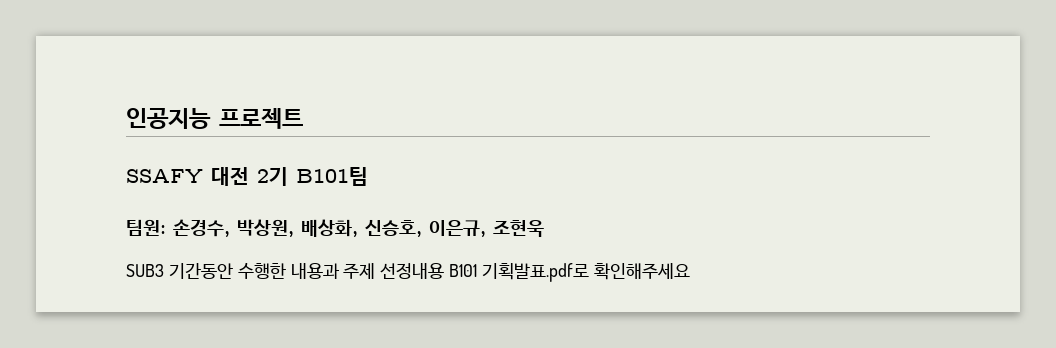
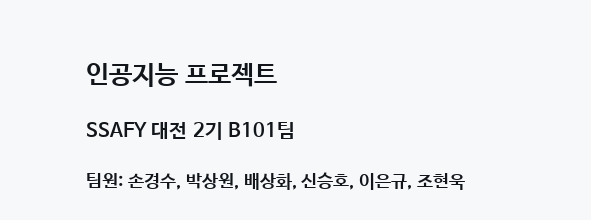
- SUB3 기간동안 수행한 내용과 주제 선정내용 B101 기획발표.pdf로 확인해주세요

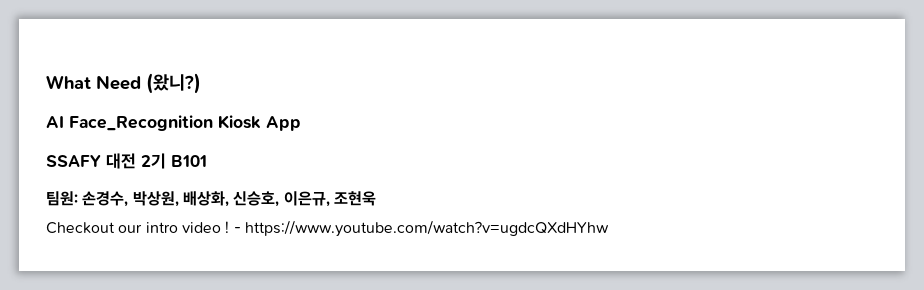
- 인공지능 프로젝트
+ What Need (왔니?)
+ AI Face_Recognition Kiosk App
- SSAFY 대전 2기 B101팀
+ SSAFY 대전 2기 B101
+ Checkout our intro video ! - https://www.youtube.com/watch?v=ugdcQXdHYhw

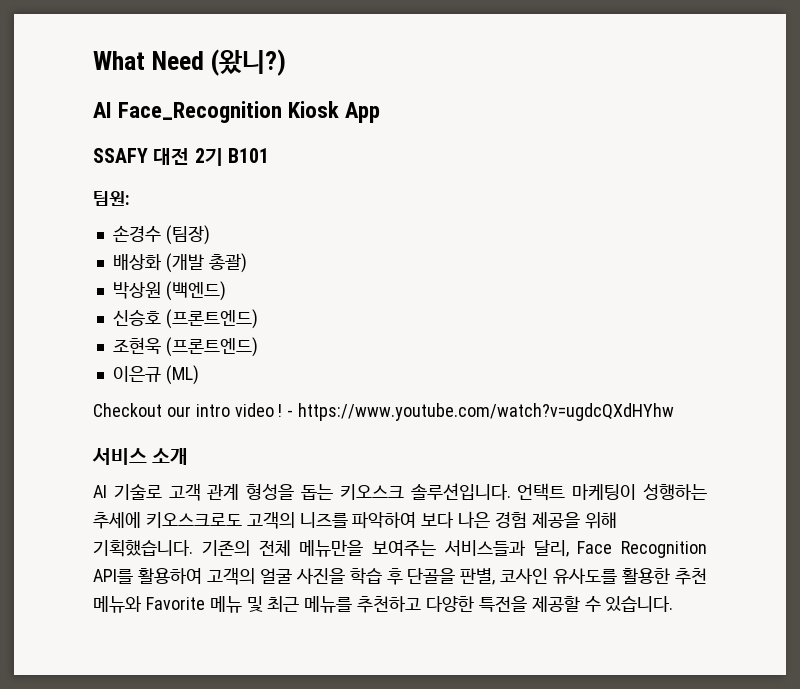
- 팀원: 손경수, 박상원, 배상화, 신승호, 이은규, 조현욱
+ 팀원:
+ 손경수 (팀장)
+ 배상화 (개발 총괄)
+ 박상원 (백엔드)
+ 신승호 (프론트엔드)
+ 조현욱 (프론트엔드)
+ 이은규 (ML)
+ 서비스 소개
+ AI 기술로 고객 관계 형성을 돕는 키오스크 솔루션입니다. 언택트 마케팅이 성행하는 추세에 키오스크로도 고객의 니즈를 파악하여 보다 나은 경험 제공을 위해 기획했습니다. 기존의 전체 메뉴만을 보여주는 서비스들과 달리, Face Recognition API를 활용하여 고객의 얼굴 사진을 학습 후 단골을 판별, 코사인 유사도를 활용한 추천 메뉴와 Favorite 메뉴 및 최근 메뉴를 추천하고 다양한 특전을 제공할 수 있습니다.

